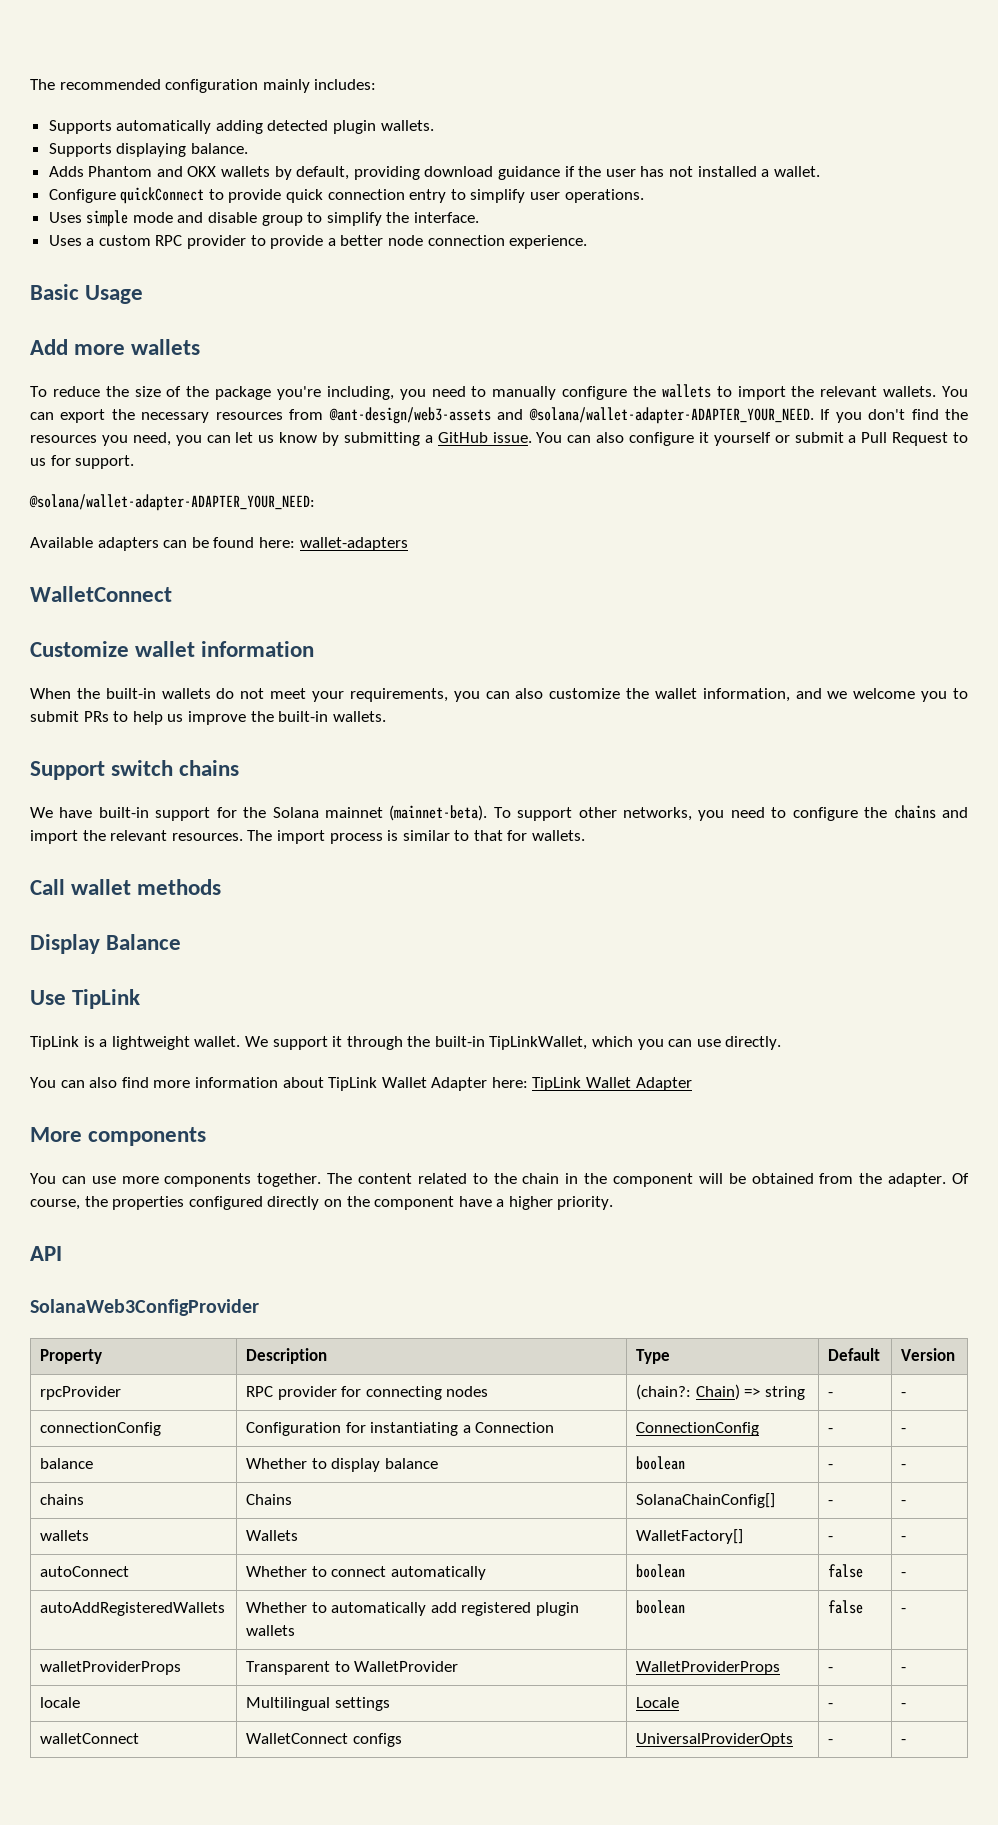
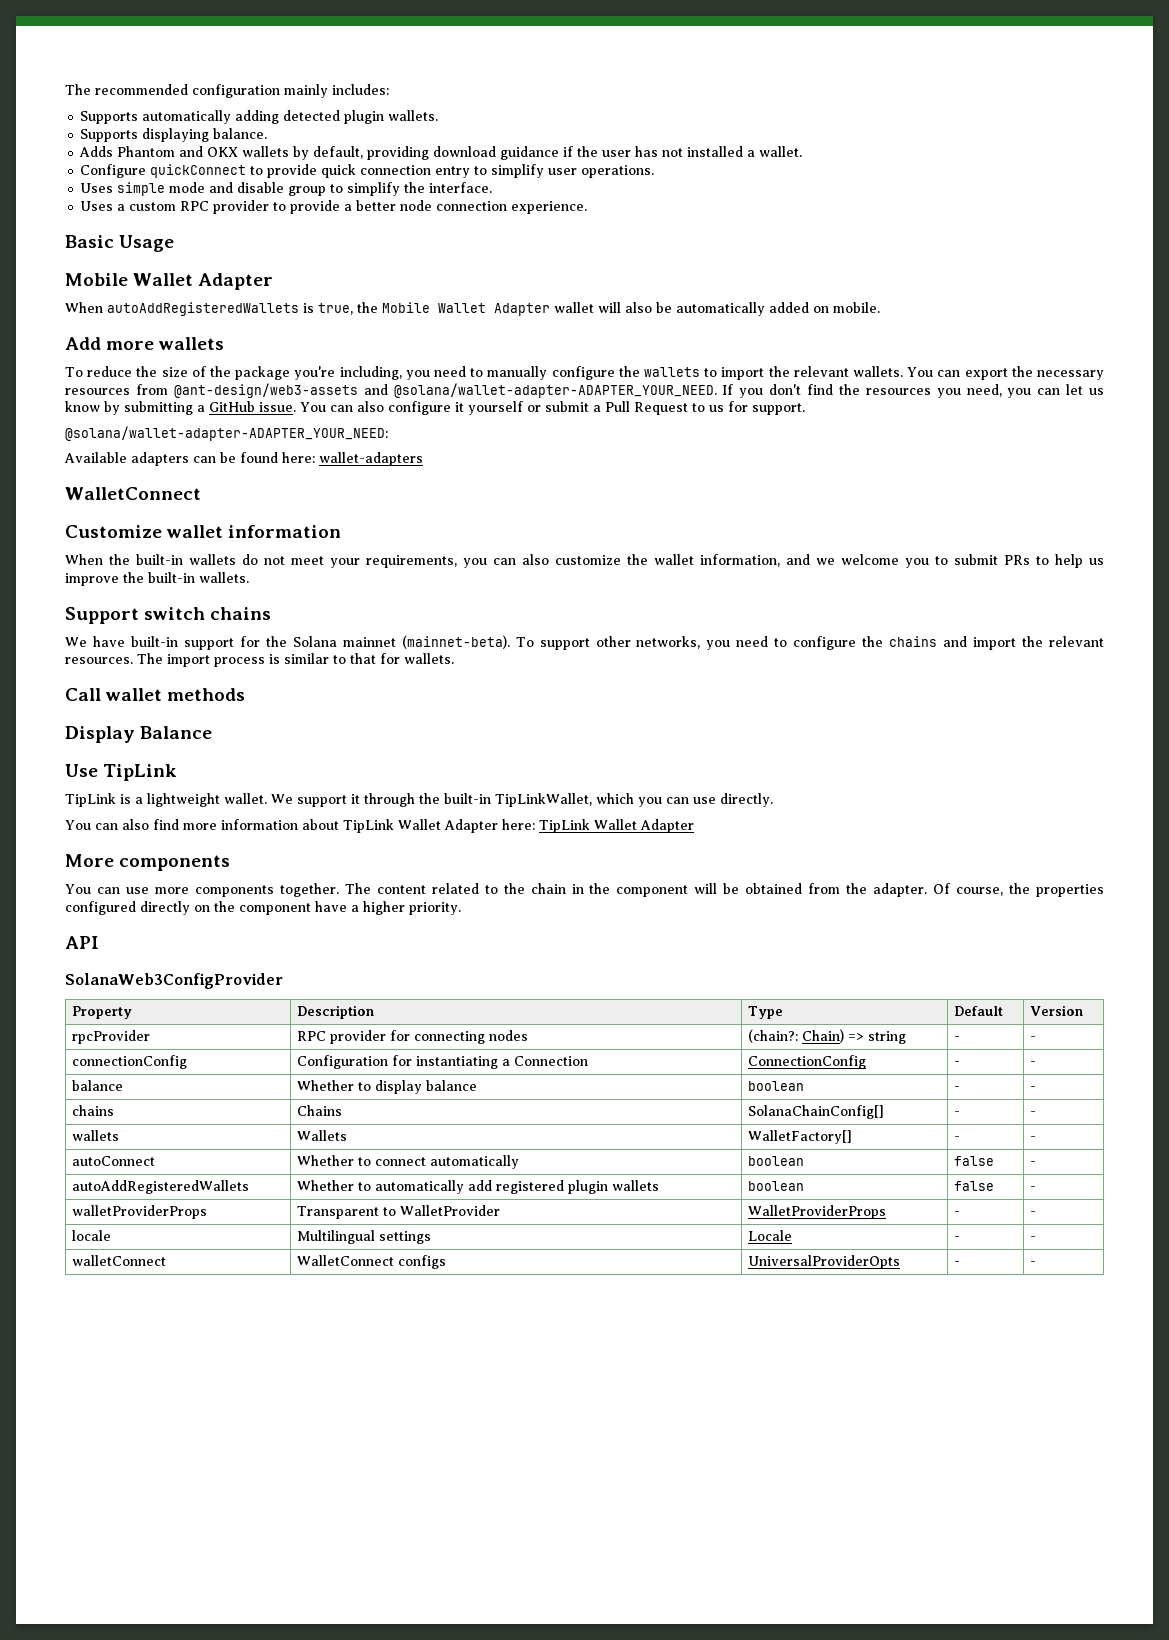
  Basic Usage
+ Mobile Wallet Adapter
+ When autoAddRegisteredWallets is true, the Mobile Wallet Adapter wallet will also be automatically added on mobile.

